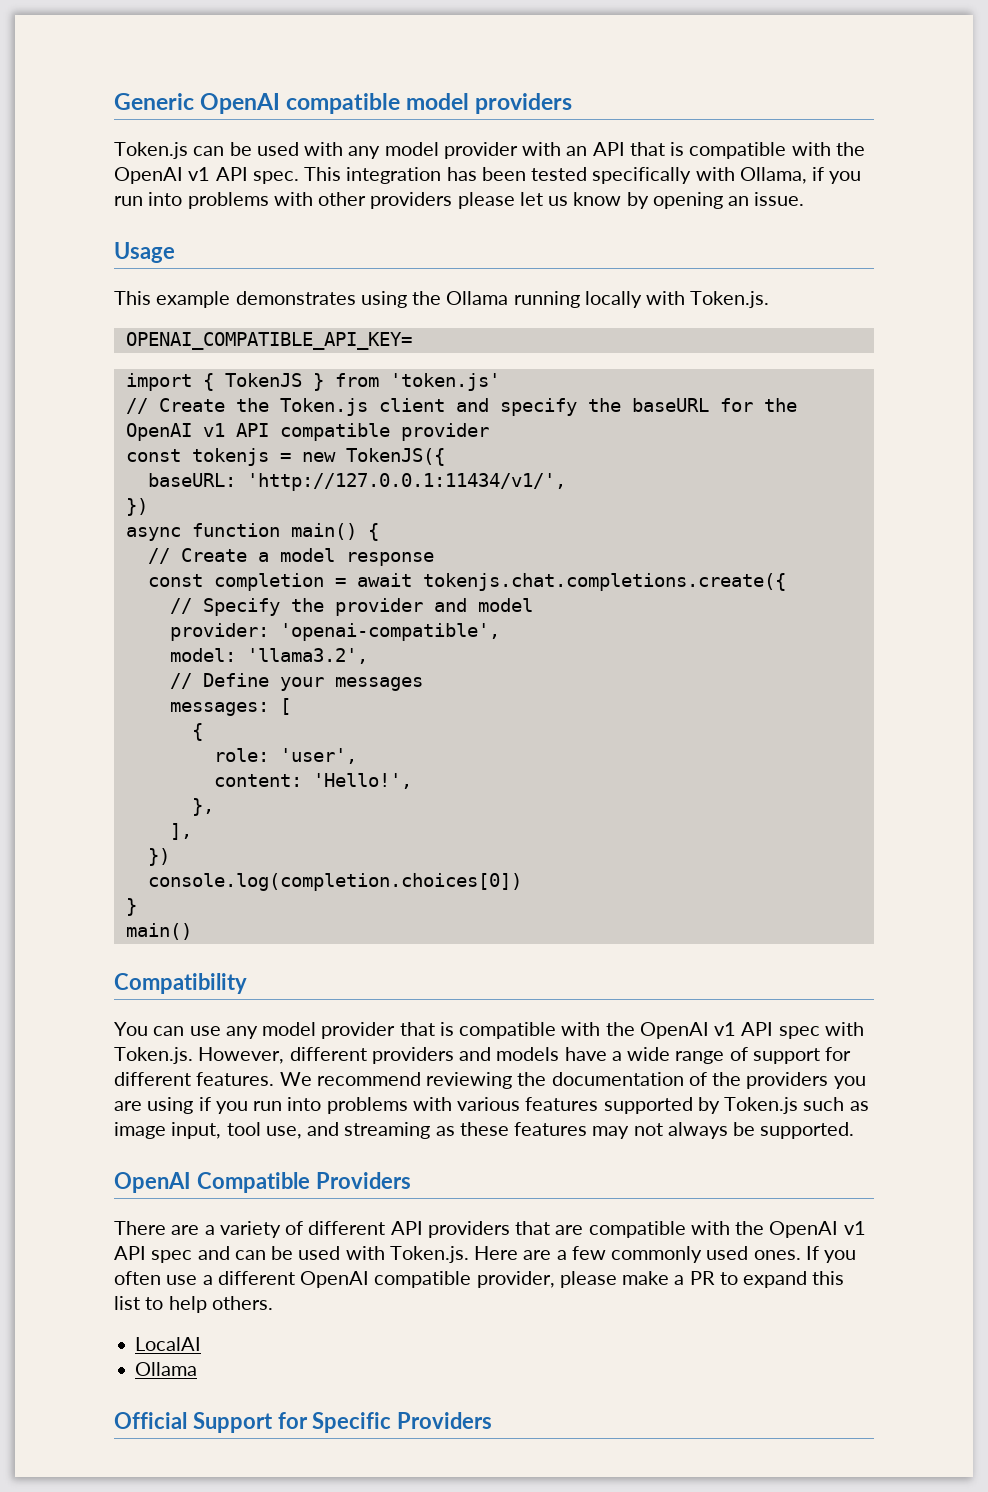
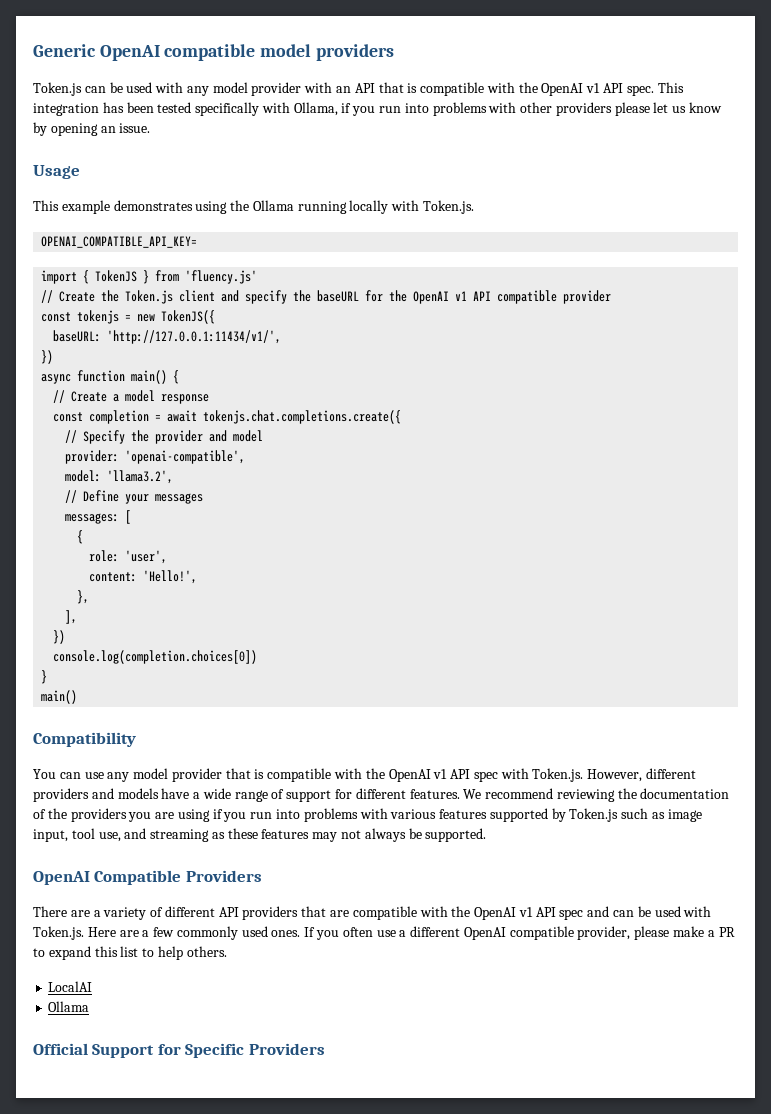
- import { TokenJS } from 'token.js'
+ import { TokenJS } from 'fluency.js'

